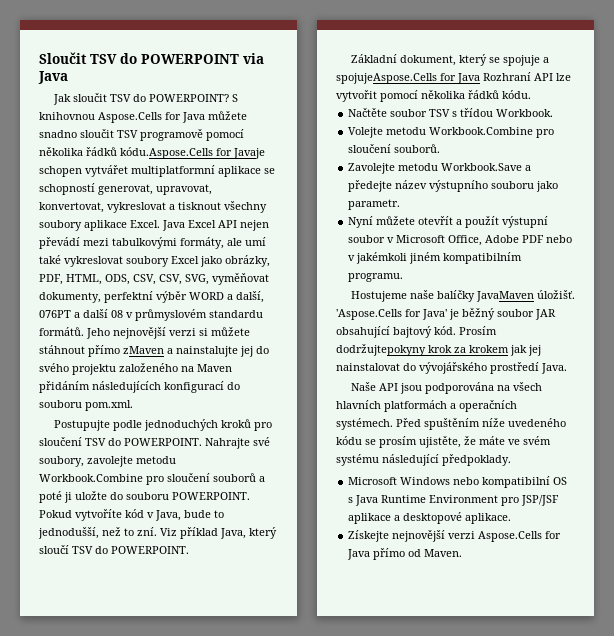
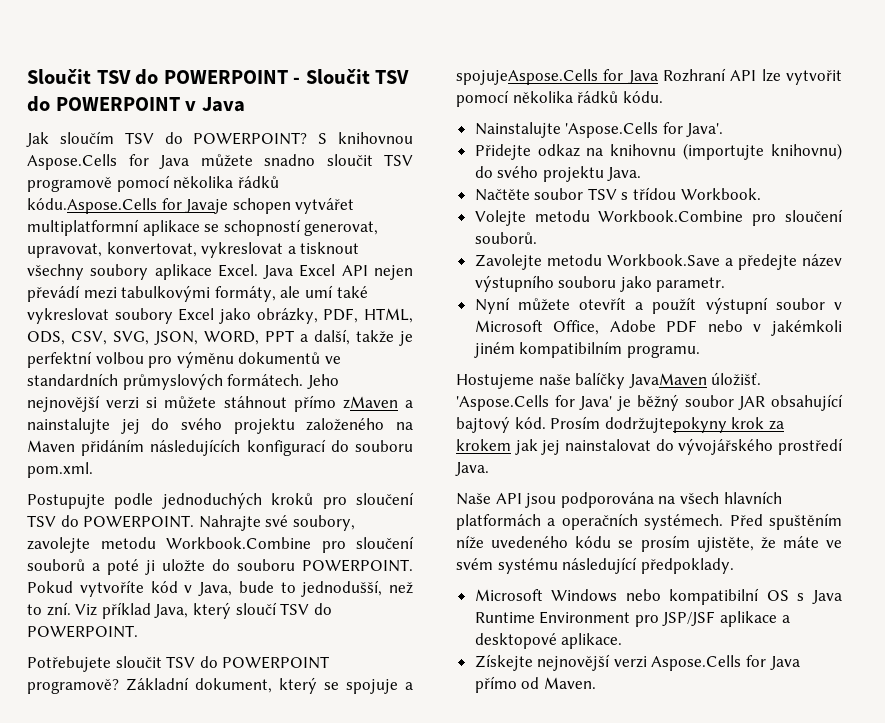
- Sloučit TSV do POWERPOINT via Java
+ Sloučit TSV do POWERPOINT - Sloučit TSV do POWERPOINT v Java
- Jak sloučit TSV do POWERPOINT?
+ Jak sloučím TSV do POWERPOINT?
- Java Excel API nejen převádí mezi tabulkovými formáty, ale umí také vykreslovat soubory Excel jako obrázky, PDF, HTML, ODS, CSV, CSV, SVG, vyměňovat dokumenty, perfektní výběr WORD a další, 076PT a další 08 v průmyslovém standardu formátů.
+ Java Excel API nejen převádí mezi tabulkovými formáty, ale umí také vykreslovat soubory Excel jako obrázky, PDF, HTML, ODS, CSV, SVG, JSON, WORD, PPT a další, takže je perfektní volbou pro výměnu dokumentů ve standardních průmyslových formátech.
+ Potřebujete sloučit TSV do POWERPOINT programově?
+ Nainstalujte 'Aspose.Cells for Java'.
+ Přidejte odkaz na knihovnu (importujte knihovnu) do svého projektu Java.

